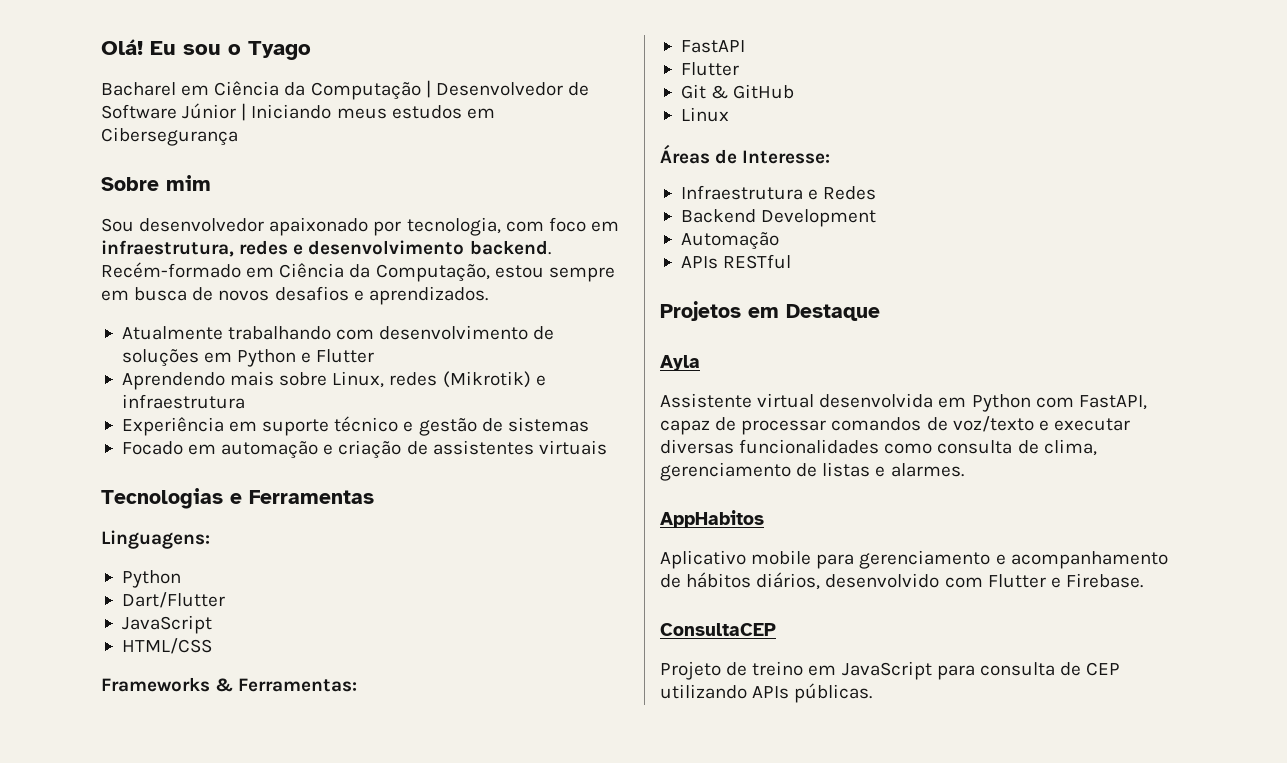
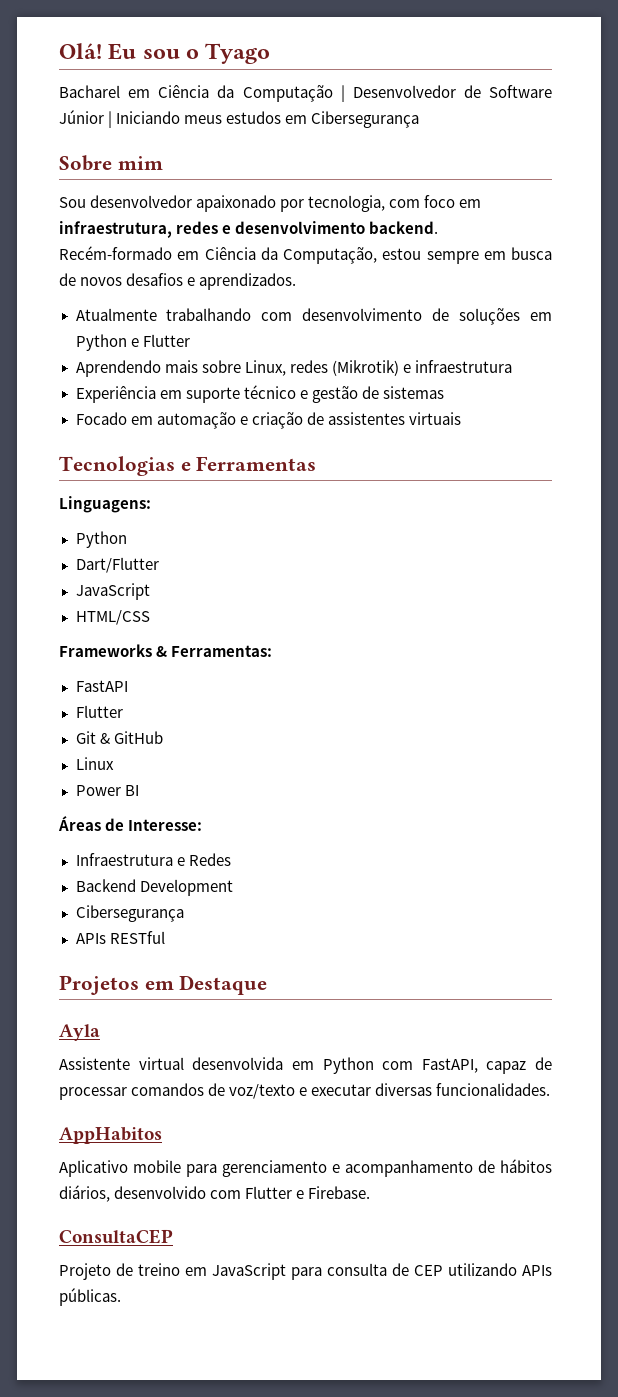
+ Power BI
  Backend Development
- Automação
+ Cibersegurança
- Assistente virtual desenvolvida em Python com FastAPI, capaz de processar comandos de voz/texto e executar diversas funcionalidades como consulta de clima, gerenciamento de listas e alarmes.
+ Assistente virtual desenvolvida em Python com FastAPI, capaz de processar comandos de voz/texto e executar diversas funcionalidades.

